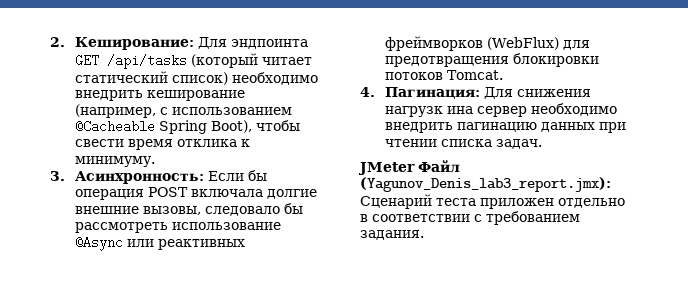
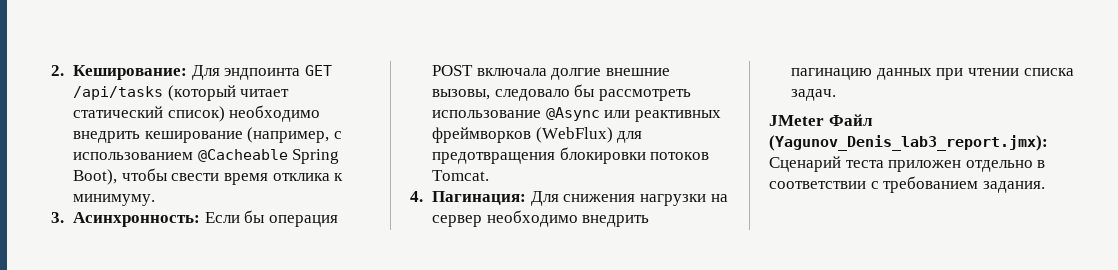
- 4. Пагинация: Для снижения нагрузк ина сервер необходимо внедрить пагинацию данных при чтении списка задач.
+ 4. Пагинация: Для снижения нагрузки на сервер необходимо внедрить пагинацию данных при чтении списка задач.

